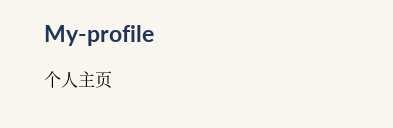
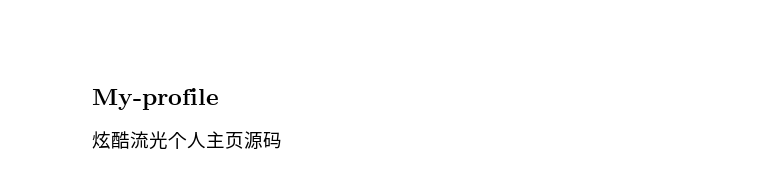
- 个人主页
+ 炫酷流光个人主页源码

